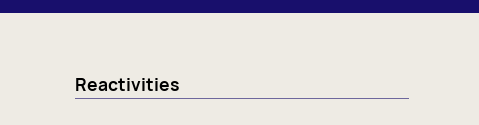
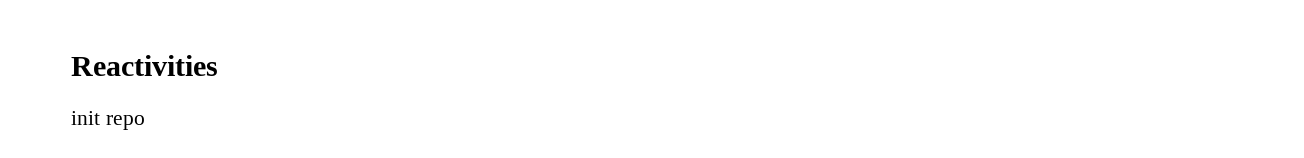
+ init repo

